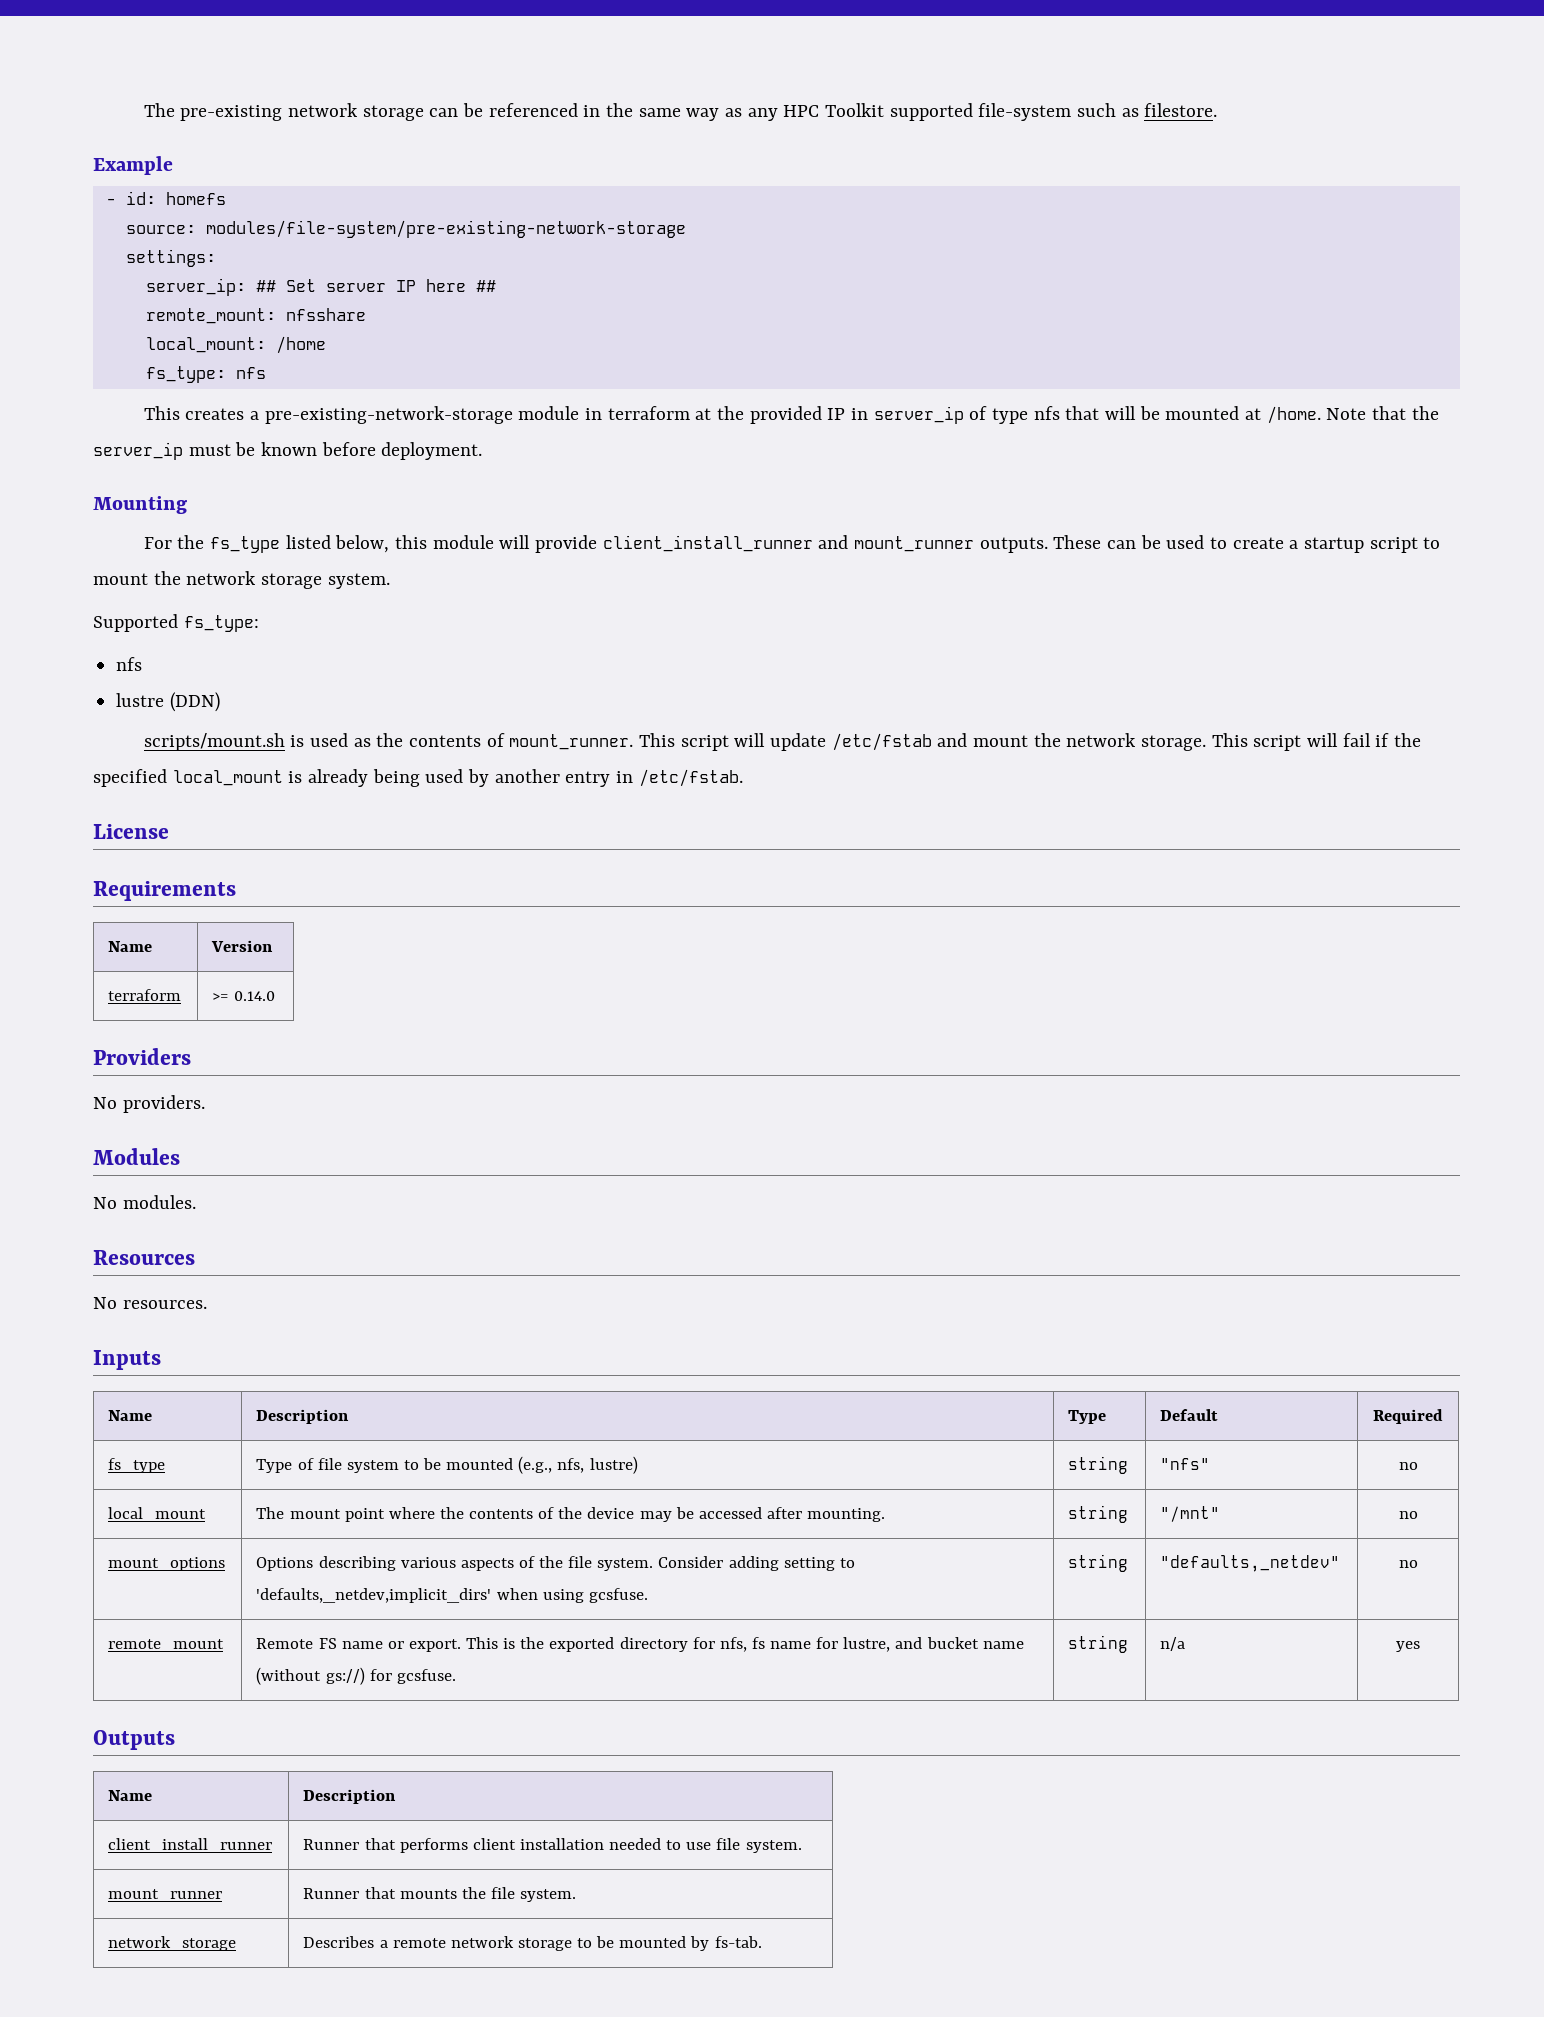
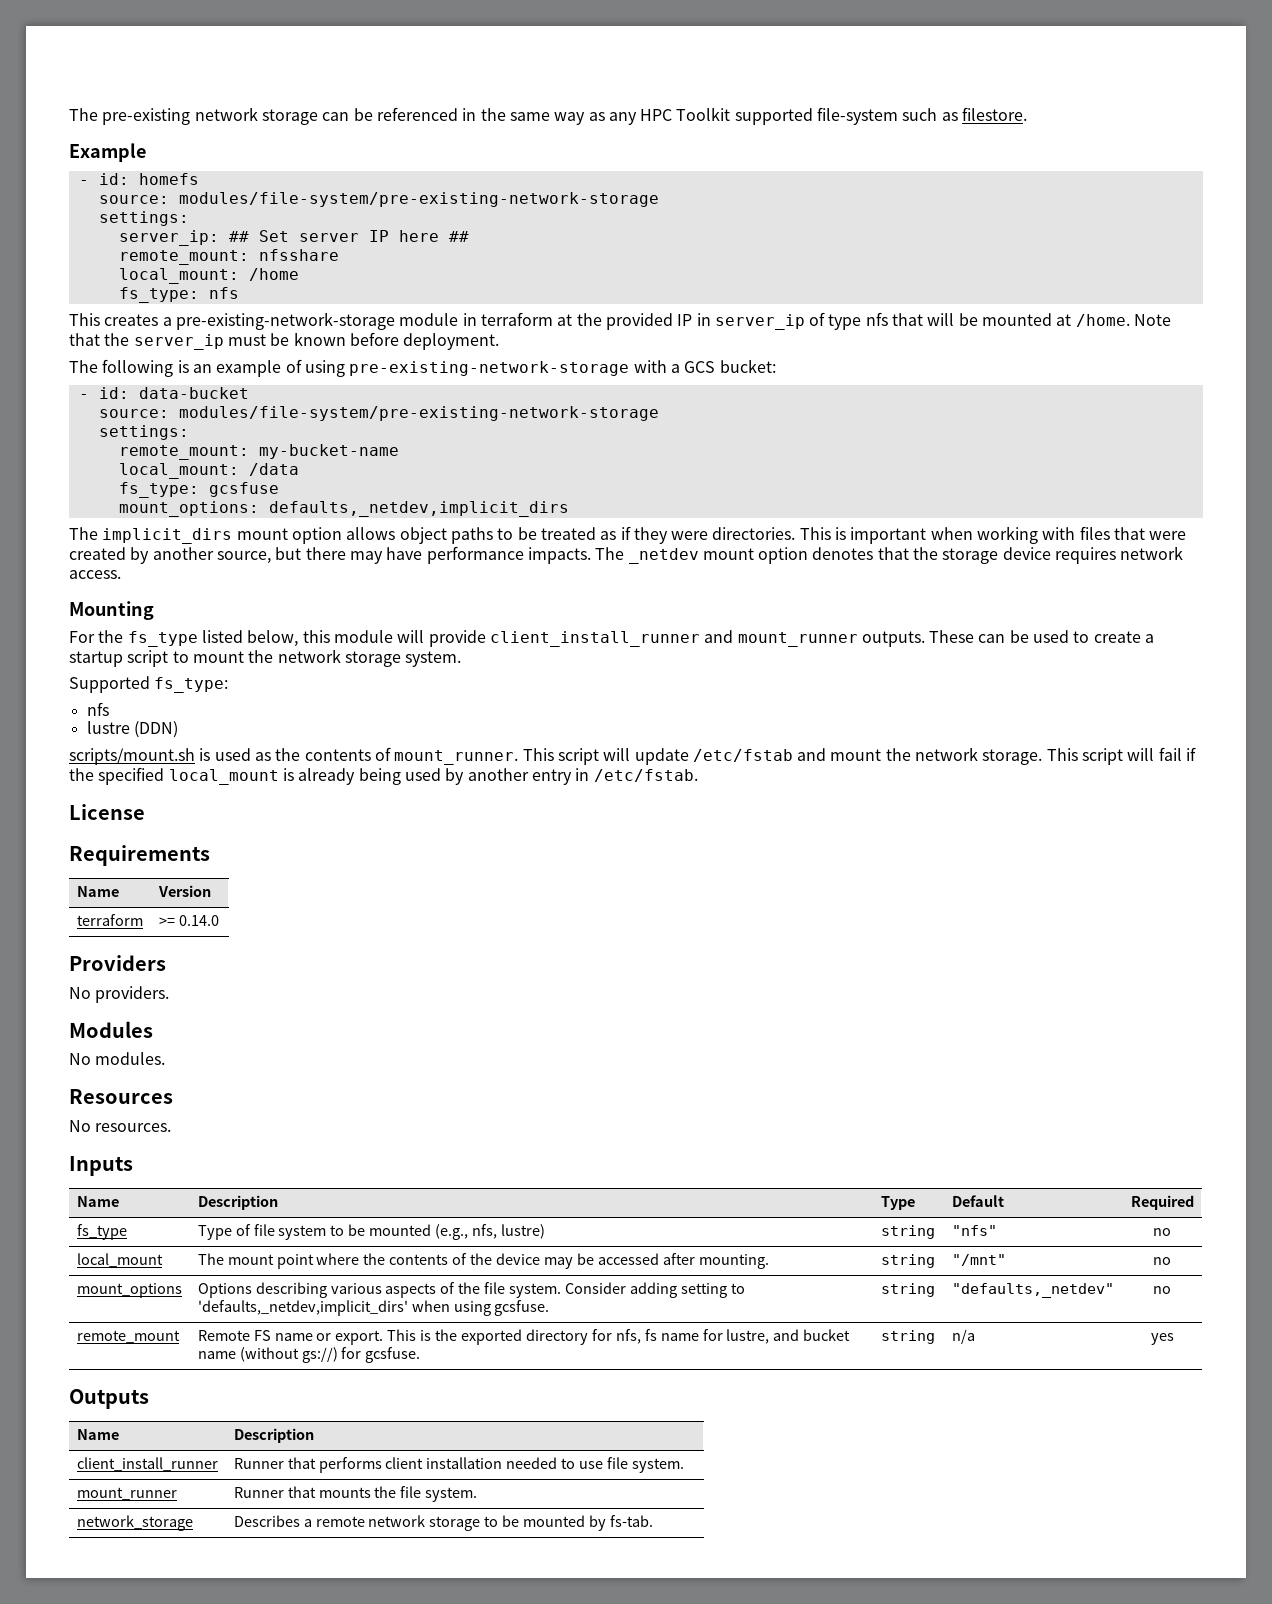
+ The following is an example of using pre-existing-network-storage with a GCS bucket:
+ - id: data-bucket
+ source: modules/file-system/pre-existing-network-storage
+ settings:
+ remote_mount: my-bucket-name
+ local_mount: /data
+ fs_type: gcsfuse
+ mount_options: defaults,_netdev,implicit_dirs
+ The implicit_dirs mount option allows object paths to be treated as if they were directories. This is important when working with files that were created by another source, but there may have performance impacts. The _netdev mount option denotes that the storage device requires network access.

